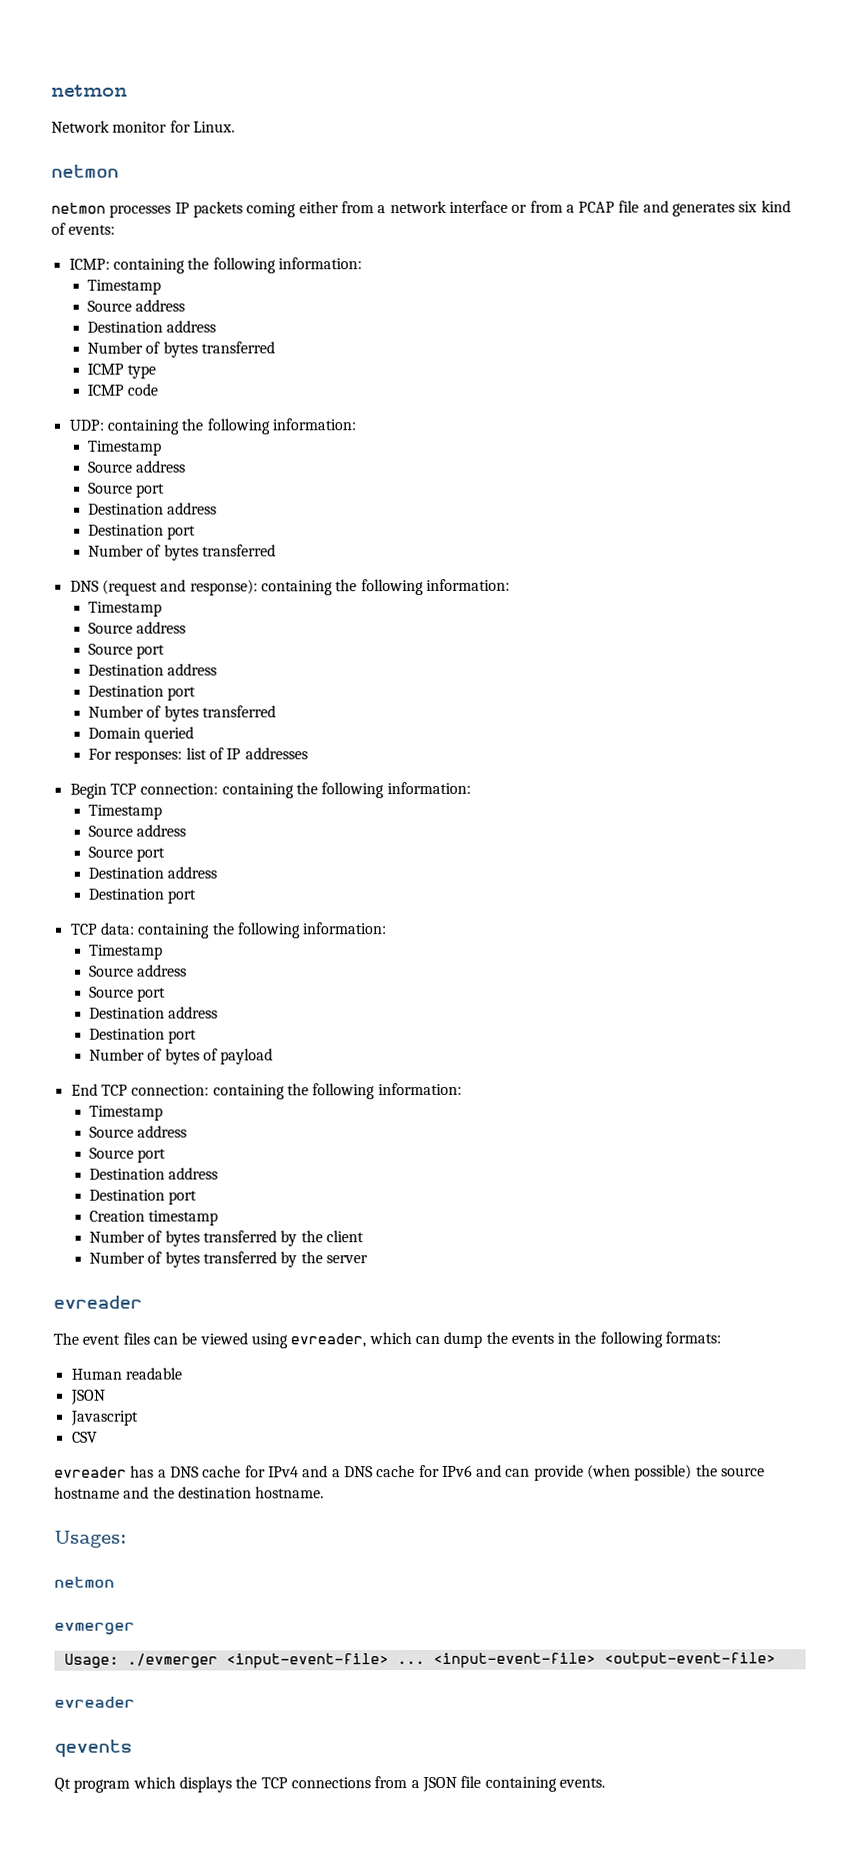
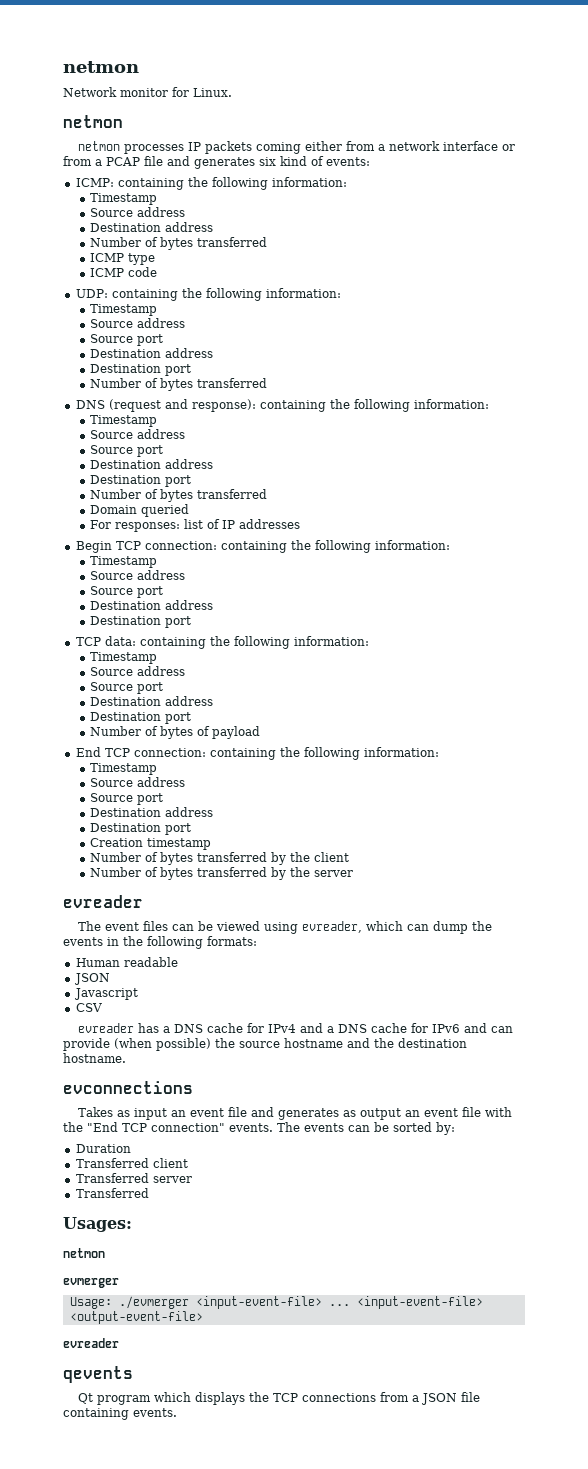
+ evconnections
+ Takes as input an event file and generates as output an event file with the "End TCP connection" events. The events can be sorted by:
+ Duration
+ Transferred client
+ Transferred server
+ Transferred

